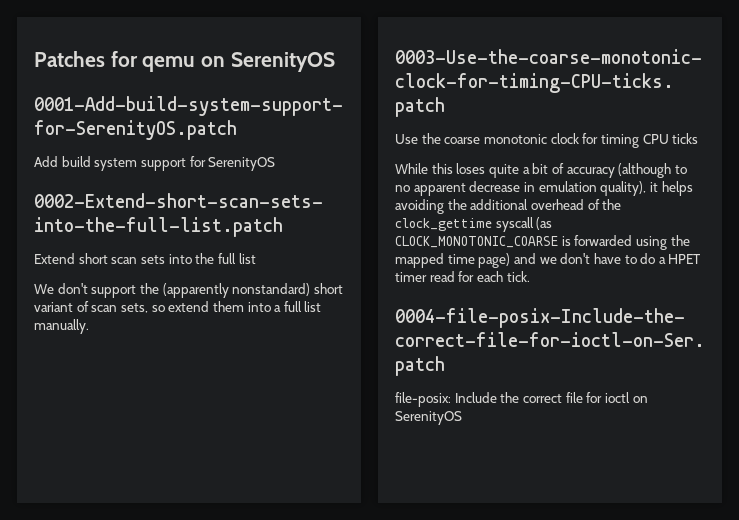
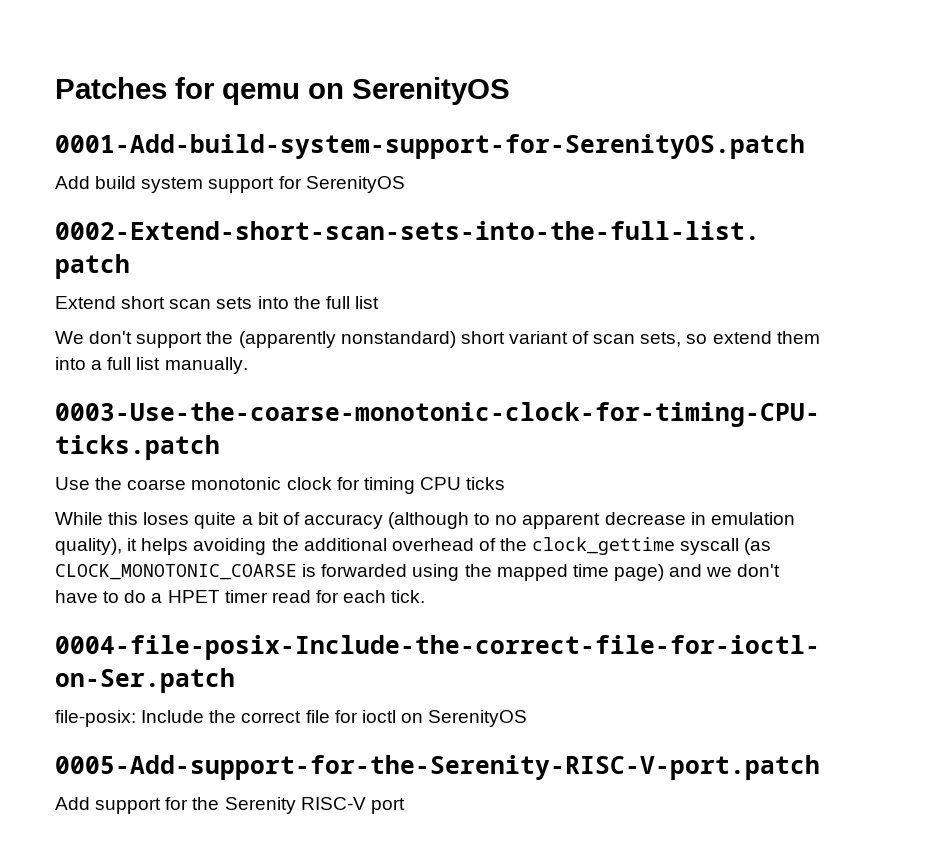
+ 0005-Add-support-for-the-Serenity-RISC-V-port.patch
+ Add support for the Serenity RISC-V port

